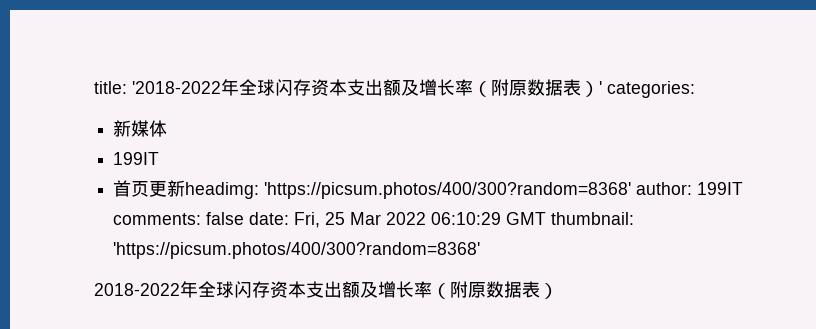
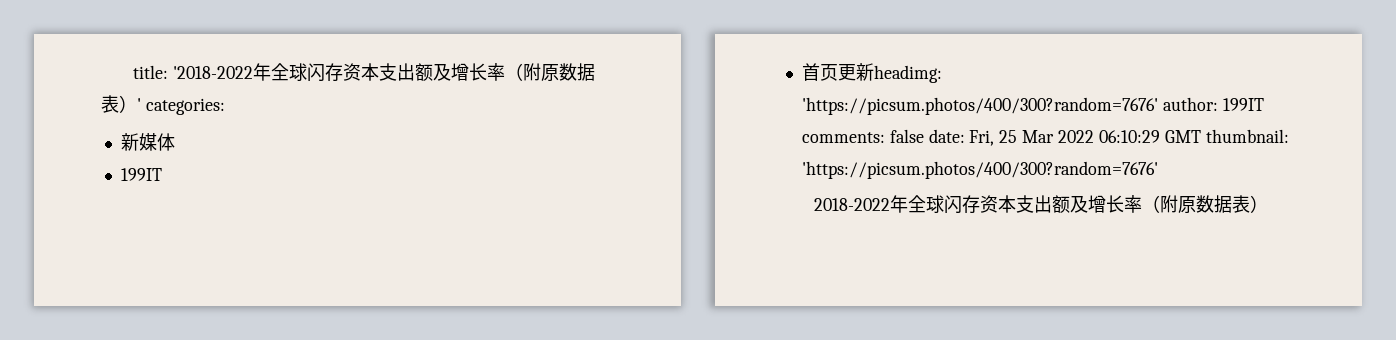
- 首页更新headimg: 'https://picsum.photos/400/300?random=8368' author: 199IT comments: false date: Fri, 25 Mar 2022 06:10:29 GMT thumbnail: 'https://picsum.photos/400/300?random=8368'
+ 首页更新headimg: 'https://picsum.photos/400/300?random=7676' author: 199IT comments: false date: Fri, 25 Mar 2022 06:10:29 GMT thumbnail: 'https://picsum.photos/400/300?random=7676'

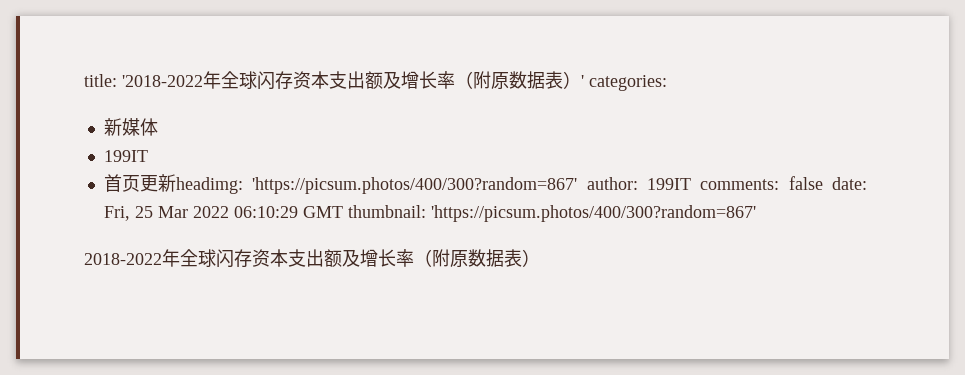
- 首页更新headimg: 'https://picsum.photos/400/300?random=7676' author: 199IT comments: false date: Fri, 25 Mar 2022 06:10:29 GMT thumbnail: 'https://picsum.photos/400/300?random=7676'
+ 首页更新headimg: 'https://picsum.photos/400/300?random=867' author: 199IT comments: false date: Fri, 25 Mar 2022 06:10:29 GMT thumbnail: 'https://picsum.photos/400/300?random=867'

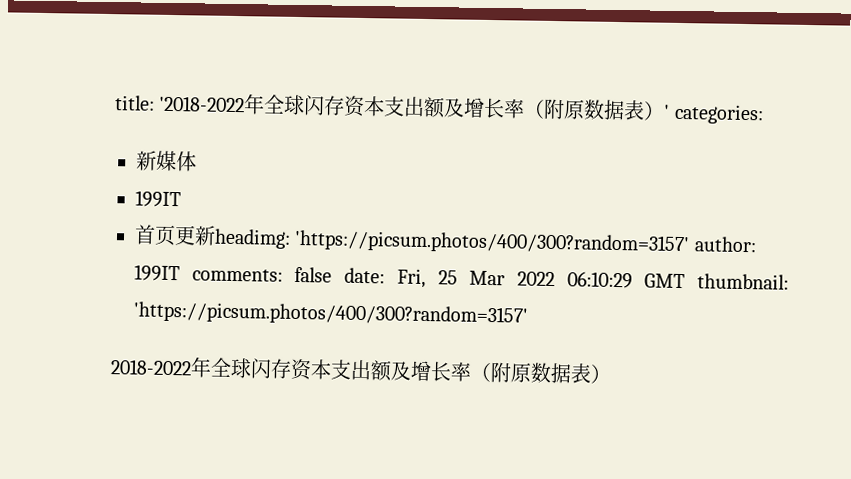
- 首页更新headimg: 'https://picsum.photos/400/300?random=867' author: 199IT comments: false date: Fri, 25 Mar 2022 06:10:29 GMT thumbnail: 'https://picsum.photos/400/300?random=867'
+ 首页更新headimg: 'https://picsum.photos/400/300?random=3157' author: 199IT comments: false date: Fri, 25 Mar 2022 06:10:29 GMT thumbnail: 'https://picsum.photos/400/300?random=3157'

